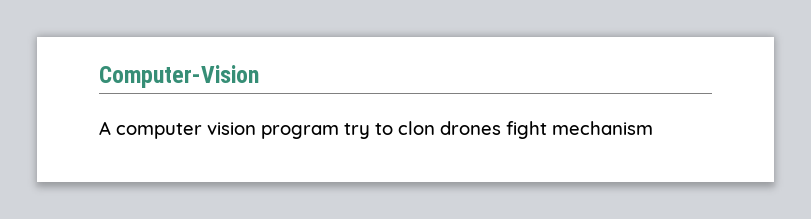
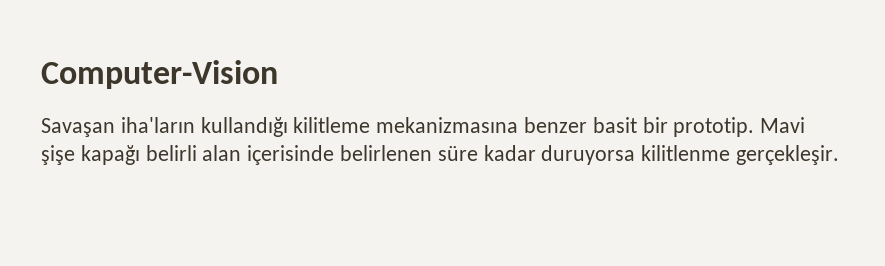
- A computer vision program try to clon drones fight mechanism
+ Savaşan iha'ların kullandığı kilitleme mekanizmasına benzer basit bir prototip. Mavi şişe kapağı belirli alan içerisinde belirlenen süre kadar duruyorsa kilitlenme gerçekleşir.

